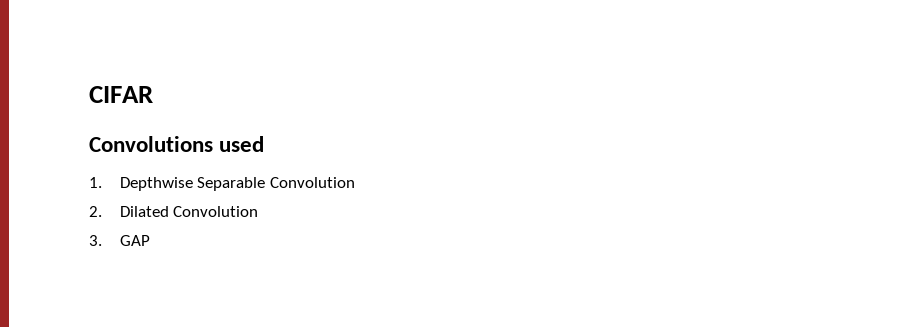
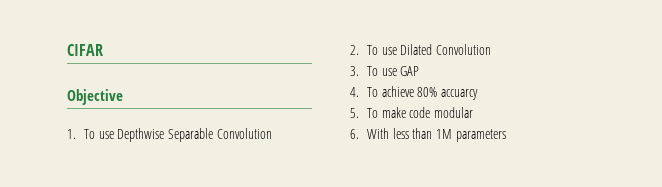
- Convolutions used
+ Objective
- 1. Depthwise Separable Convolution
+ 1. To use Depthwise Separable Convolution
- 2. Dilated Convolution
+ 2. To use Dilated Convolution
- 3. GAP
+ 3. To use GAP
+ 4. To achieve 80% accuarcy
+ 5. To make code modular
+ 6. With less than 1M parameters

